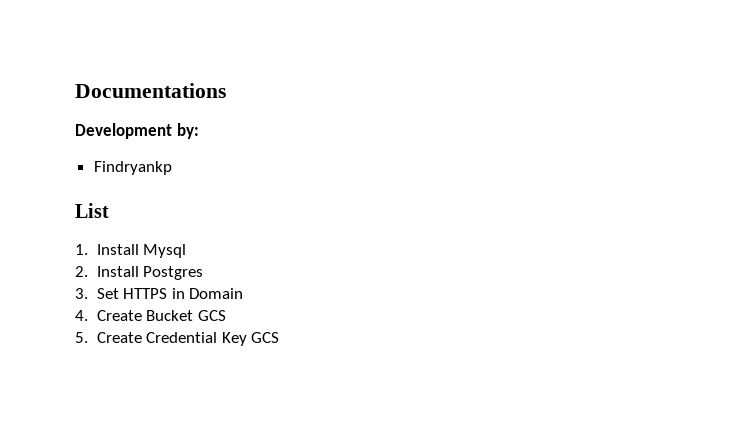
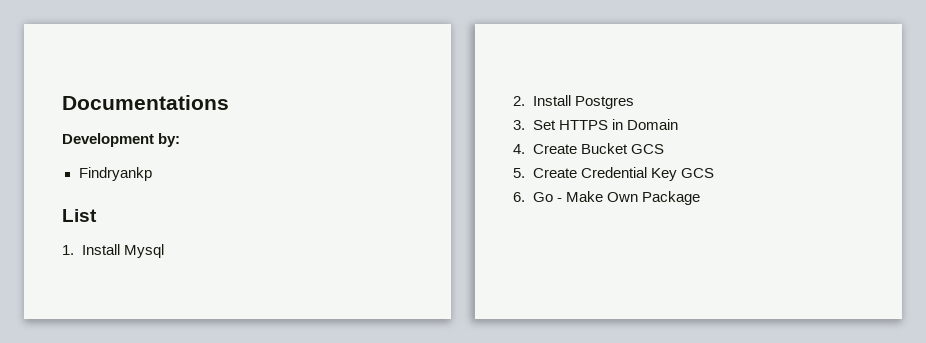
+ 6. Go - Make Own Package

